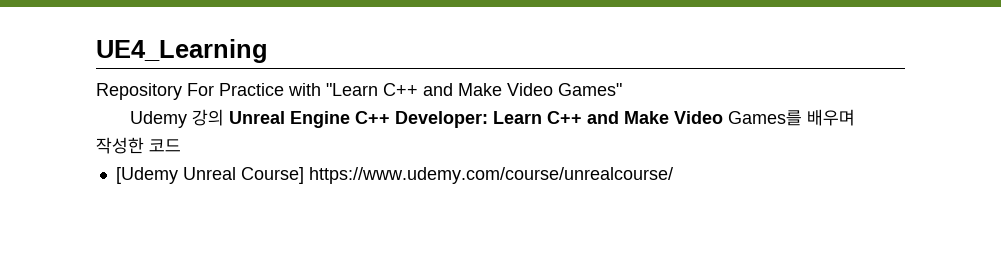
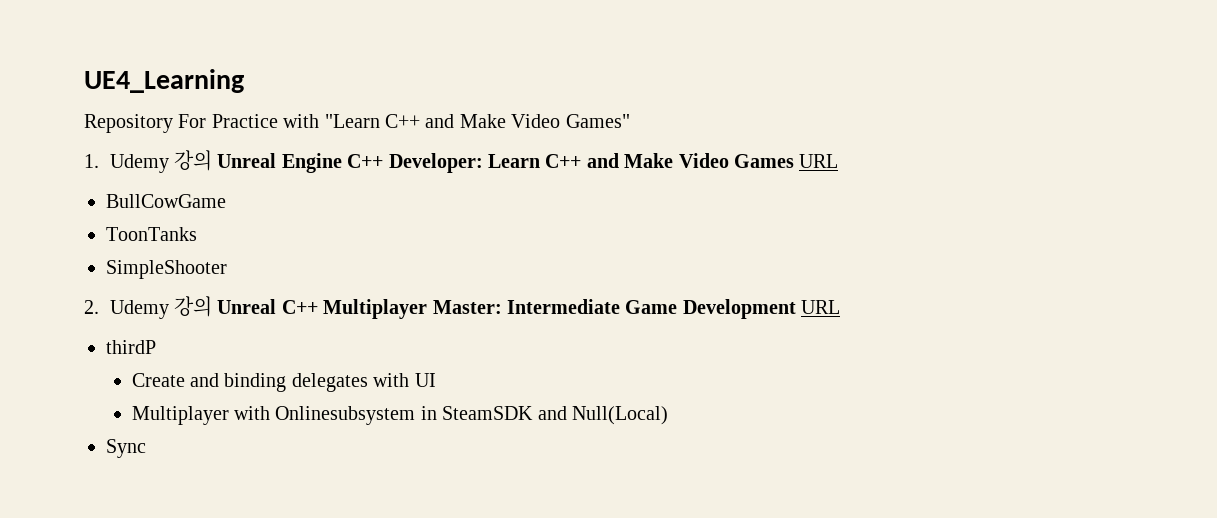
- Udemy 강의 Unreal Engine C++ Developer: Learn C++ and Make Video Games를 배우며 작성한 코드
- [Udemy Unreal Course] https://www.udemy.com/course/unrealcourse/
+ 1. Udemy 강의 Unreal Engine C++ Developer: Learn C++ and Make Video Games URL
+ BullCowGame
+ ToonTanks
+ SimpleShooter
+ 2. Udemy 강의 Unreal C++ Multiplayer Master: Intermediate Game Development URL
+ thirdP
+ Create and binding delegates with UI
+ Multiplayer with Onlinesubsystem in SteamSDK and Null(Local)
+ Sync

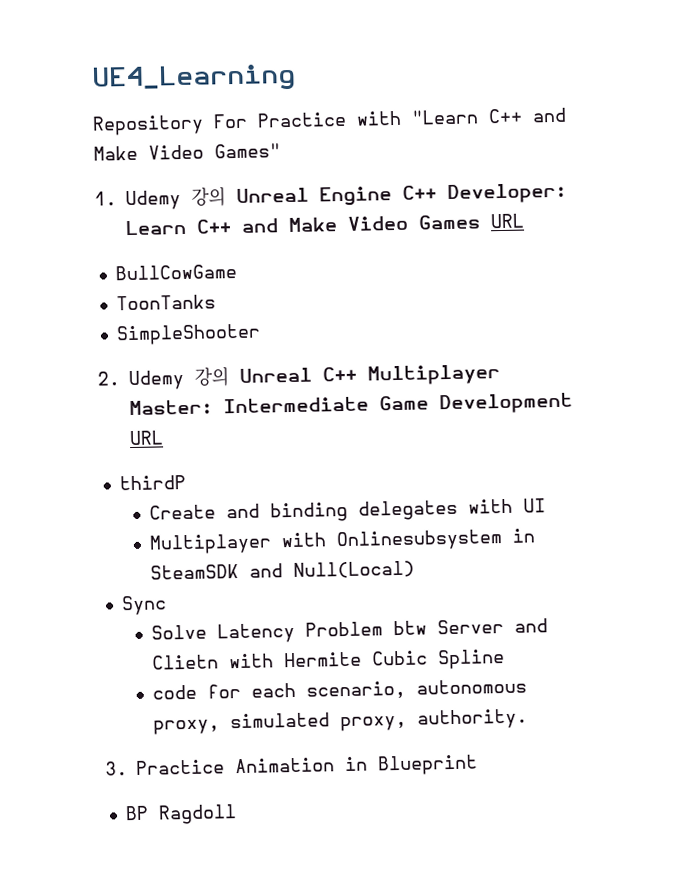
+ Solve Latency Problem btw Server and Clietn with Hermite Cubic Spline
+ code for each scenario, autonomous proxy, simulated proxy, authority.
+ 3. Practice Animation in Blueprint
+ BP Ragdoll

